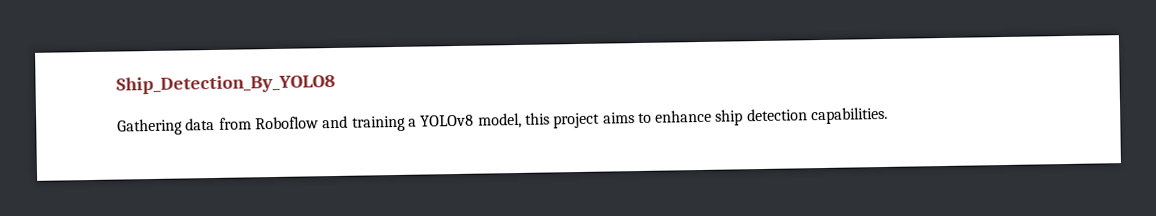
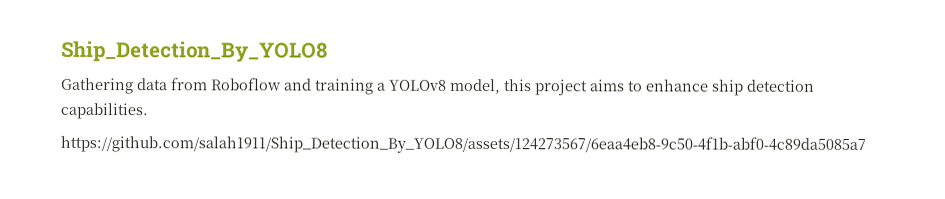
+ https://github.com/salah1911/Ship_Detection_By_YOLO8/assets/124273567/6eaa4eb8-9c50-4f1b-abf0-4c89da5085a7

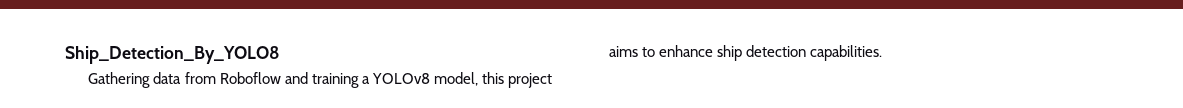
- https://github.com/salah1911/Ship_Detection_By_YOLO8/assets/124273567/6eaa4eb8-9c50-4f1b-abf0-4c89da5085a7

